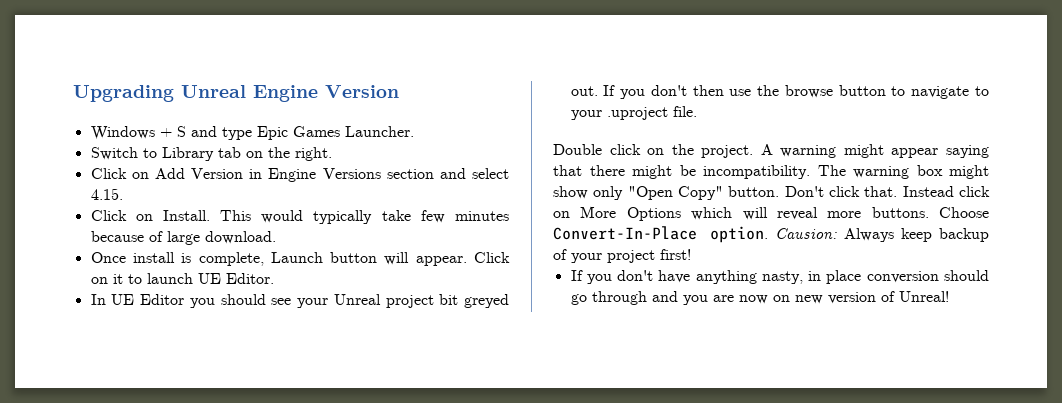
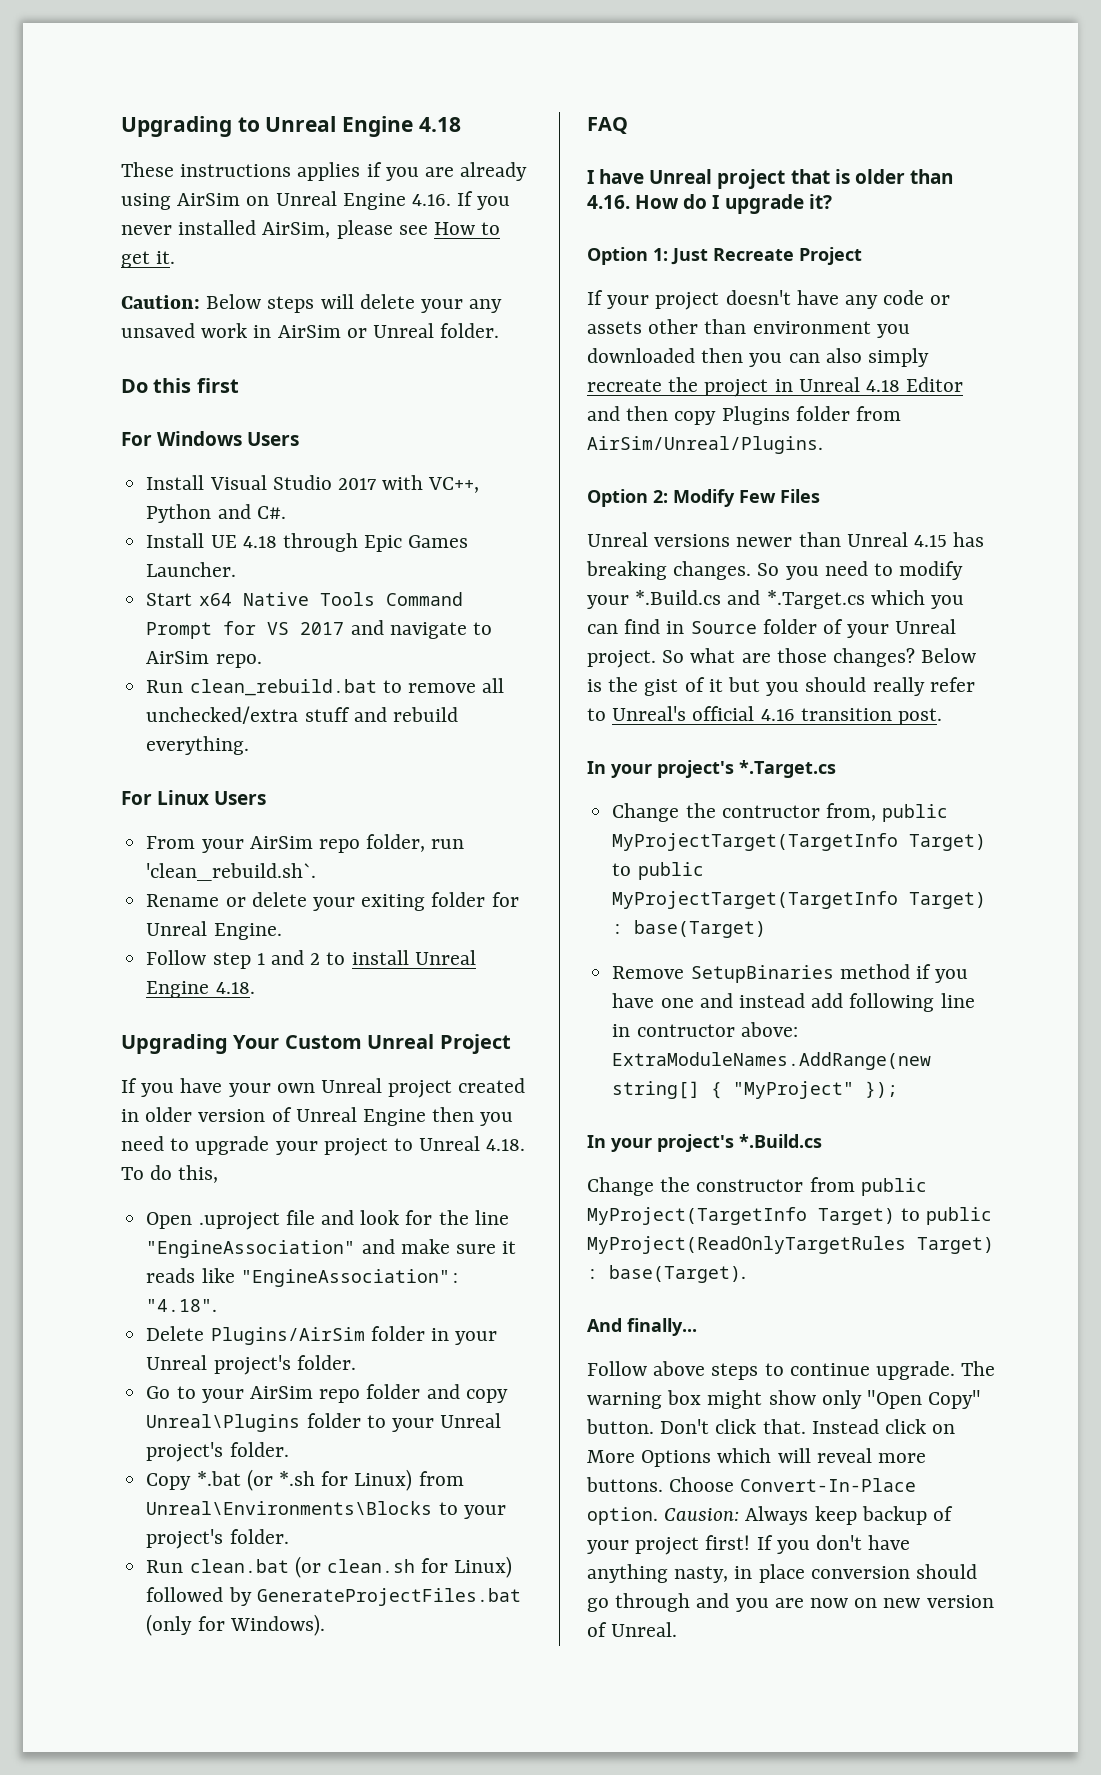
- Upgrading Unreal Engine Version
- Windows + S and type Epic Games Launcher.
- Switch to Library tab on the right.
- Click on Add Version in Engine Versions section and select 4.15.
- Click on Install. This would typically take few minutes because of large download.
- Once install is complete, Launch button will appear. Click on it to launch UE Editor.
- In UE Editor you should see your Unreal project bit greyed out. If you don't then use the browse button to navigate to your .uproject file.
- Double click on the project. A warning might appear saying that there might be incompatibility.
+ Upgrading to Unreal Engine 4.18
+ These instructions applies if you are already using AirSim on Unreal Engine 4.16. If you never installed AirSim, please see How to get it.
+ Caution: Below steps will delete your any unsaved work in AirSim or Unreal folder.
+ Do this first
+ For Windows Users
+ Install Visual Studio 2017 with VC++, Python and C#.
+ Install UE 4.18 through Epic Games Launcher.
+ Start x64 Native Tools Command Prompt for VS 2017 and navigate to AirSim repo.
+ Run clean_rebuild.bat to remove all unchecked/extra stuff and rebuild everything.
+ For Linux Users
+ From your AirSim repo folder, run 'clean_rebuild.sh`.
+ Rename or delete your exiting folder for Unreal Engine.
+ Follow step 1 and 2 to install Unreal Engine 4.18.
+ Upgrading Your Custom Unreal Project
+ If you have your own Unreal project created in older version of Unreal Engine then you need to upgrade your project to Unreal 4.18. To do this,
+ Open .uproject file and look for the line "EngineAssociation" and make sure it reads like "EngineAssociation": "4.18".
+ Delete Plugins/AirSim folder in your Unreal project's folder.
+ Go to your AirSim repo folder and copy Unreal\Plugins folder to your Unreal project's folder.
+ Copy *.bat (or *.sh for Linux) from Unreal\Environments\Blocks to your project's folder.
+ Run clean.bat (or clean.sh for Linux) followed by GenerateProjectFiles.bat (only for Windows).
+ FAQ
+ I have Unreal project that is older than 4.16. How do I upgrade it?
+ Option 1: Just Recreate Project
+ If your project doesn't have any code or assets other than environment you downloaded then you can also simply recreate the project in Unreal 4.18 Editor and then copy Plugins folder from AirSim/Unreal/Plugins.
+ Option 2: Modify Few Files
+ Unreal versions newer than Unreal 4.15 has breaking changes. So you need to modify your *.Build.cs and *.Target.cs which you can find in Source folder of your Unreal project. So what are those changes? Below is the gist of it but you should really refer to Unreal's official 4.16 transition post.
+ In your project's *.Target.cs
+ Change the contructor from, public MyProjectTarget(TargetInfo Target) to public MyProjectTarget(TargetInfo Target) : base(Target)
+ Remove SetupBinaries method if you have one and instead add following line in contructor above: ExtraModuleNames.AddRange(new string[] { "MyProject" });
+ In your project's *.Build.cs
+ Change the constructor from public MyProject(TargetInfo Target) to public MyProject(ReadOnlyTargetRules Target) : base(Target).
+ And finally...
+ Follow above steps to continue upgrade.
- Causion: Always keep backup of your project first!
- If you don't have anything nasty, in place conversion should go through and you are now on new version of Unreal!
+ Causion: Always keep backup of your project first! If you don't have anything nasty, in place conversion should go through and you are now on new version of Unreal.

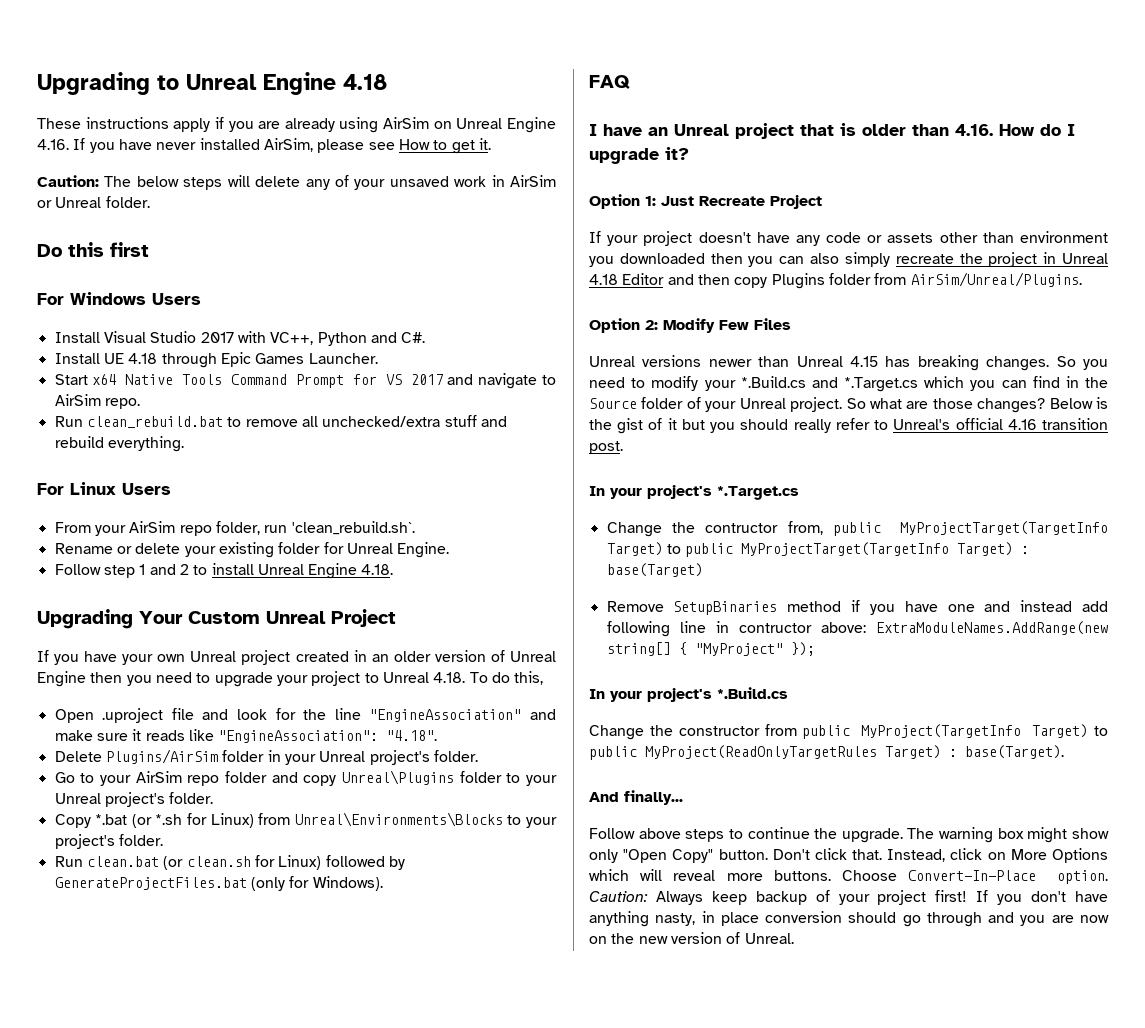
- These instructions applies if you are already using AirSim on Unreal Engine 4.16. If you never installed AirSim, please see How to get it.
+ These instructions apply if you are already using AirSim on Unreal Engine 4.16. If you have never installed AirSim, please see How to get it.
- Caution: Below steps will delete your any unsaved work in AirSim or Unreal folder.
+ Caution: The below steps will delete any of your unsaved work in AirSim or Unreal folder.
- Rename or delete your exiting folder for Unreal Engine.
+ Rename or delete your existing folder for Unreal Engine.
- If you have your own Unreal project created in older version of Unreal Engine then you need to upgrade your project to Unreal 4.18. To do this,
+ If you have your own Unreal project created in an older version of Unreal Engine then you need to upgrade your project to Unreal 4.18. To do this,
- I have Unreal project that is older than 4.16. How do I upgrade it?
+ I have an Unreal project that is older than 4.16. How do I upgrade it?
- So you need to modify your *.Build.cs and *.Target.cs which you can find in Source folder of your Unreal project.
+ So you need to modify your *.Build.cs and *.Target.cs which you can find in the Source folder of your Unreal project.
- Follow above steps to continue upgrade.
+ Follow above steps to continue the upgrade.
- Instead click on More Options which will reveal more buttons.
+ Instead, click on More Options which will reveal more buttons.
- Causion: Always keep backup of your project first!
+ Caution: Always keep backup of your project first!
- If you don't have anything nasty, in place conversion should go through and you are now on new version of Unreal.
+ If you don't have anything nasty, in place conversion should go through and you are now on the new version of Unreal.

